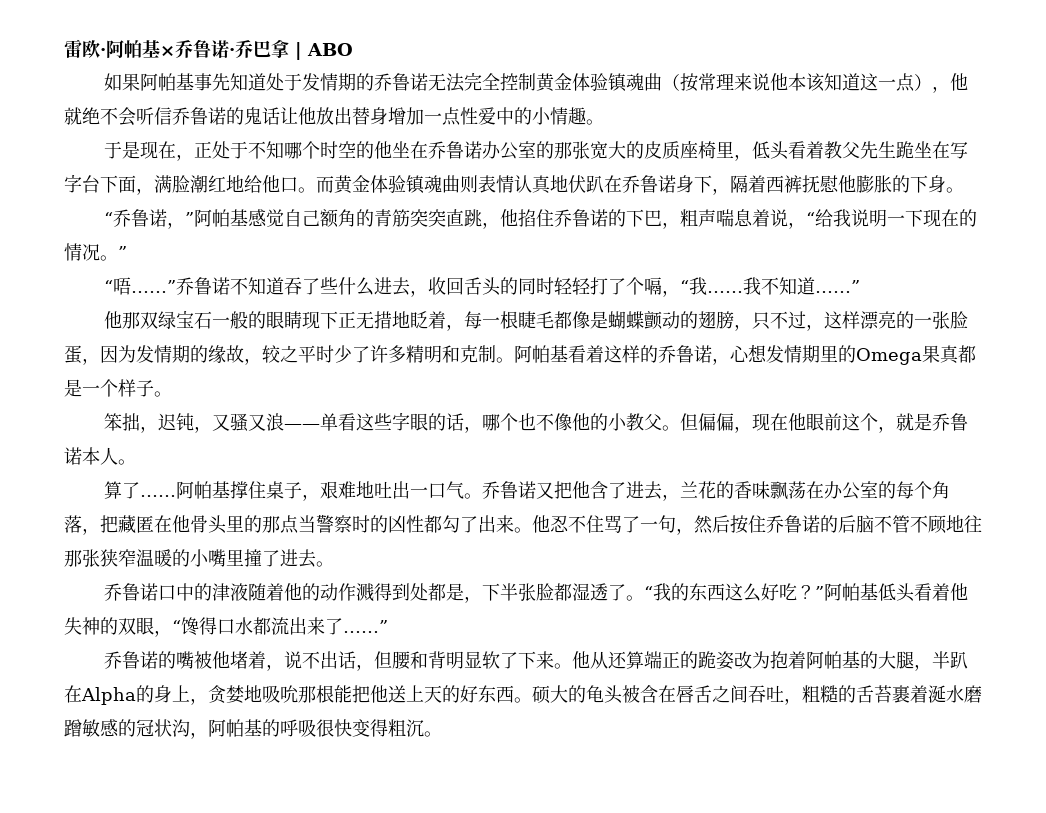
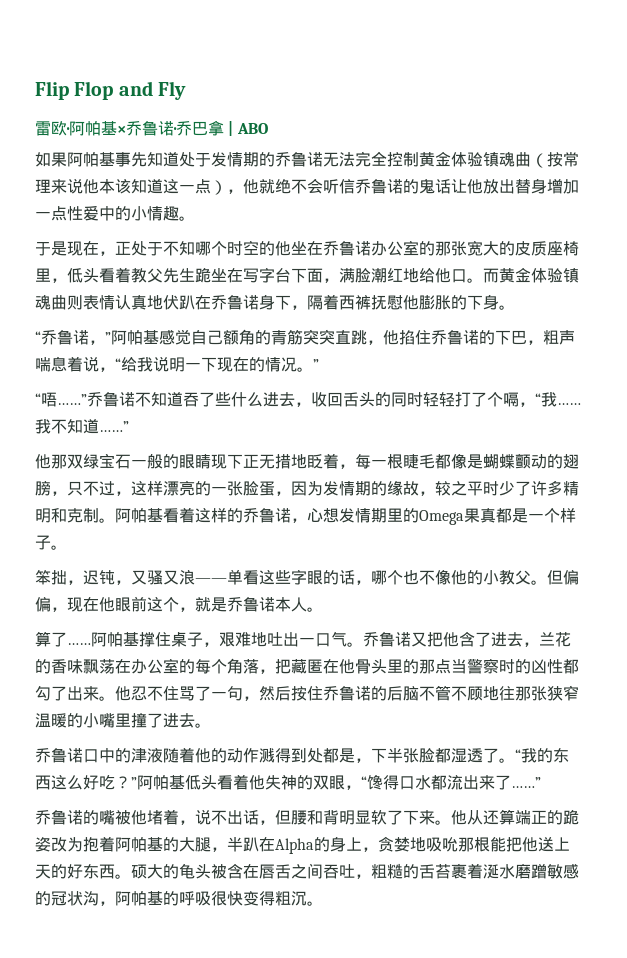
+ Flip Flop and Fly

